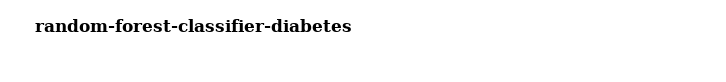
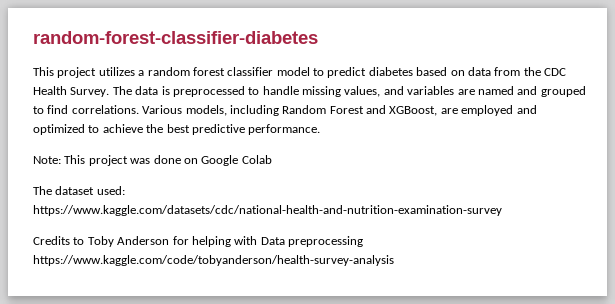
+ This project utilizes a random forest classifier model to predict diabetes based on data from the CDC Health Survey. The data is preprocessed to handle missing values, and variables are named and grouped to find correlations. Various models, including Random Forest and XGBoost, are employed and optimized to achieve the best predictive performance.
+ Note: This project was done on Google Colab
+ The dataset used: https://www.kaggle.com/datasets/cdc/national-health-and-nutrition-examination-survey
+ Credits to Toby Anderson for helping with Data preprocessing https://www.kaggle.com/code/tobyanderson/health-survey-analysis

